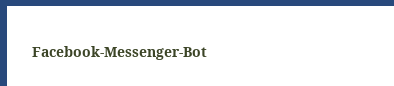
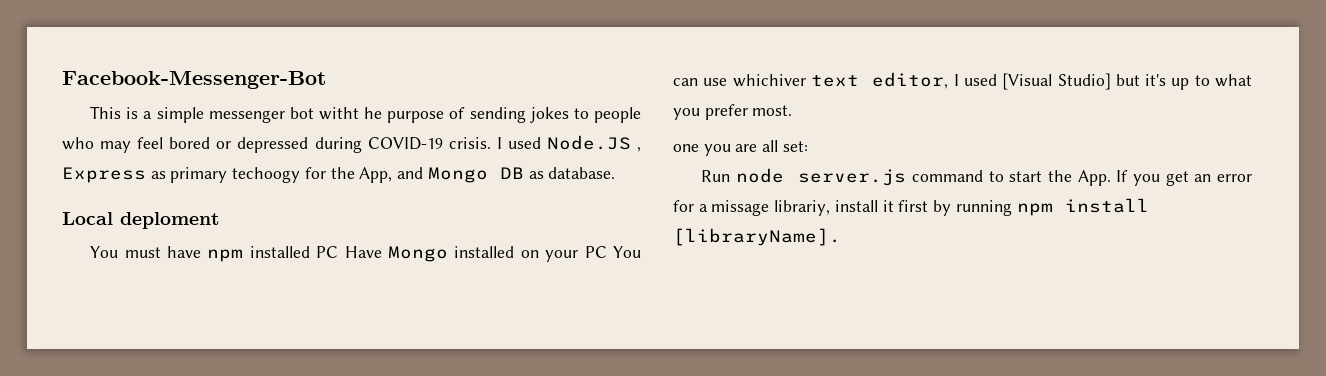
+ This is a simple messenger bot witht he purpose of sending jokes to people who may feel bored or depressed during COVID-19 crisis. I used Node.JS , Express as primary techoogy for the App, and Mongo DB as database.
+ Local deploment
+ You must have npm installed PC Have Mongo installed on your PC You can use whichiver text editor, I used [Visual Studio] but it's up to what you prefer most.
+ one you are all set:
+ Run node server.js command to start the App. If you get an error for a missage librariy, install it first by running npm install [libraryName].

